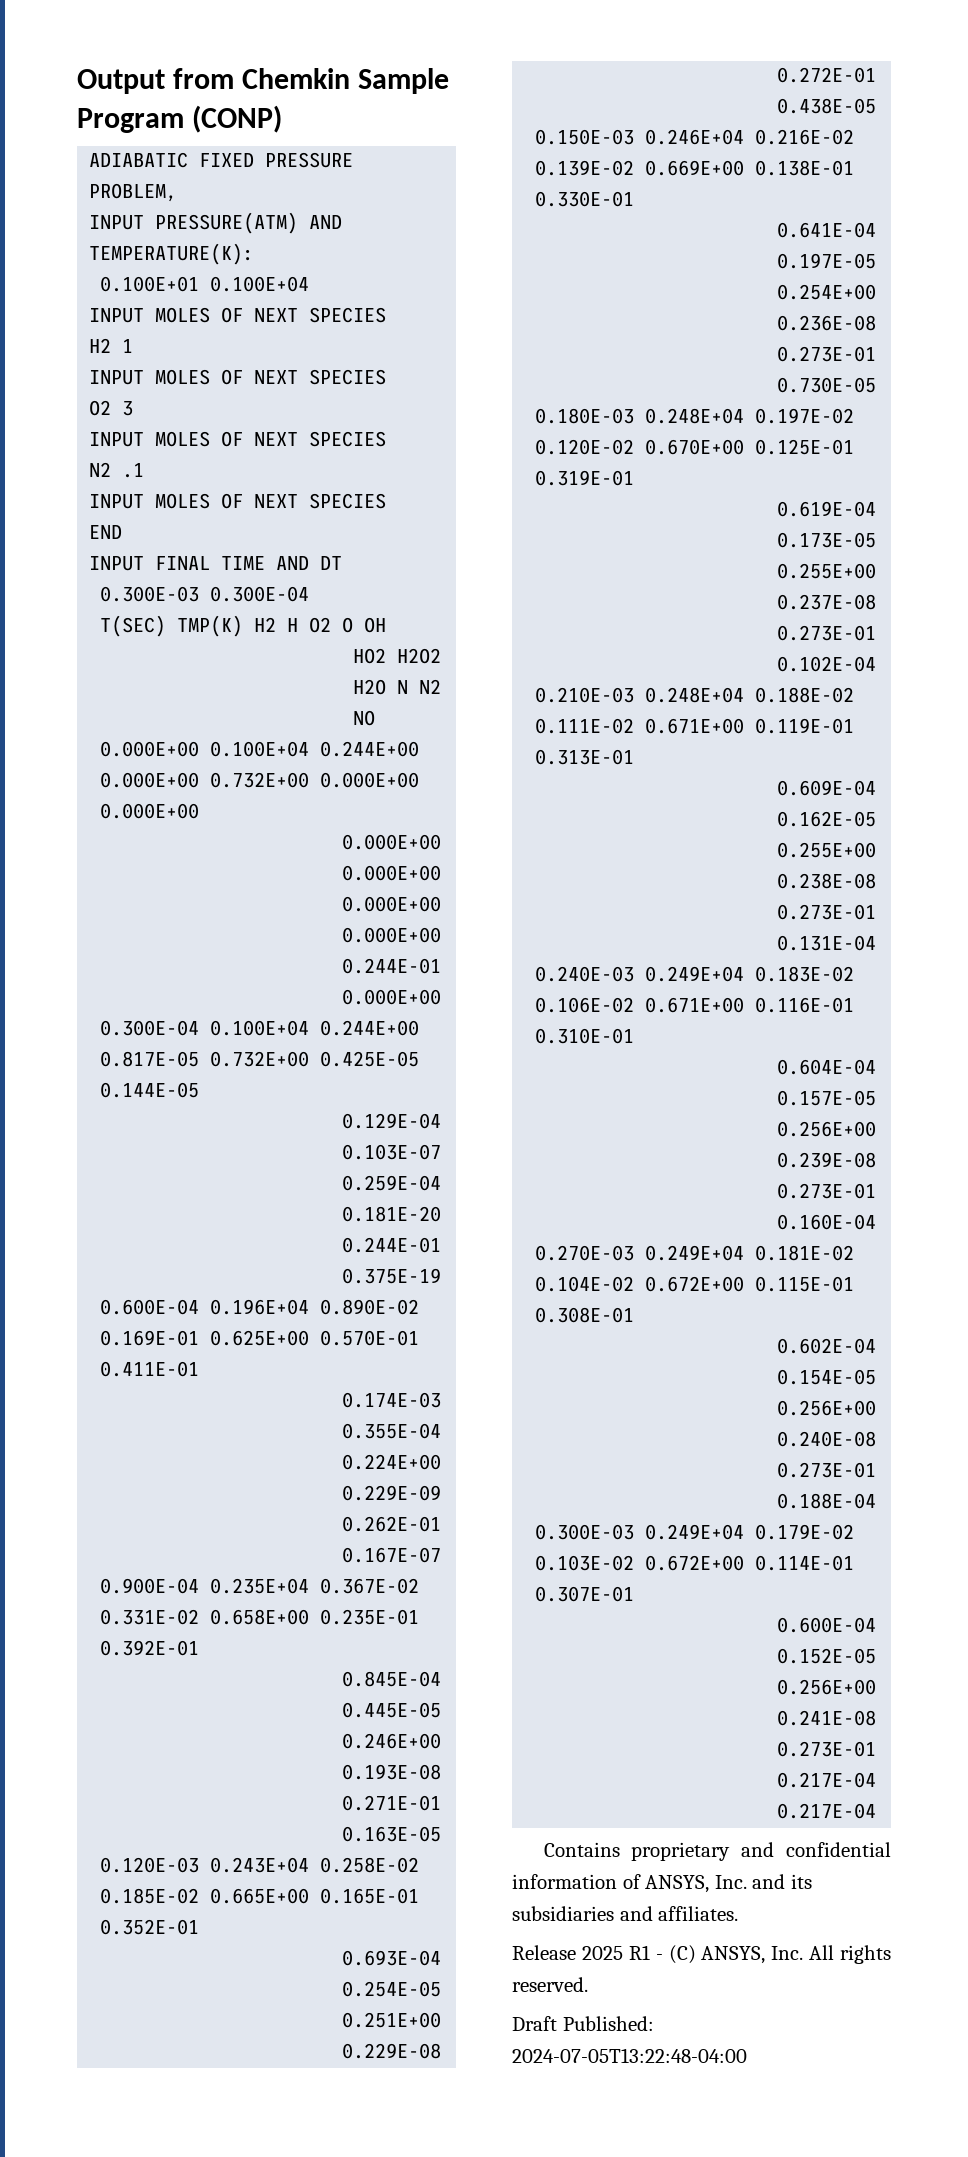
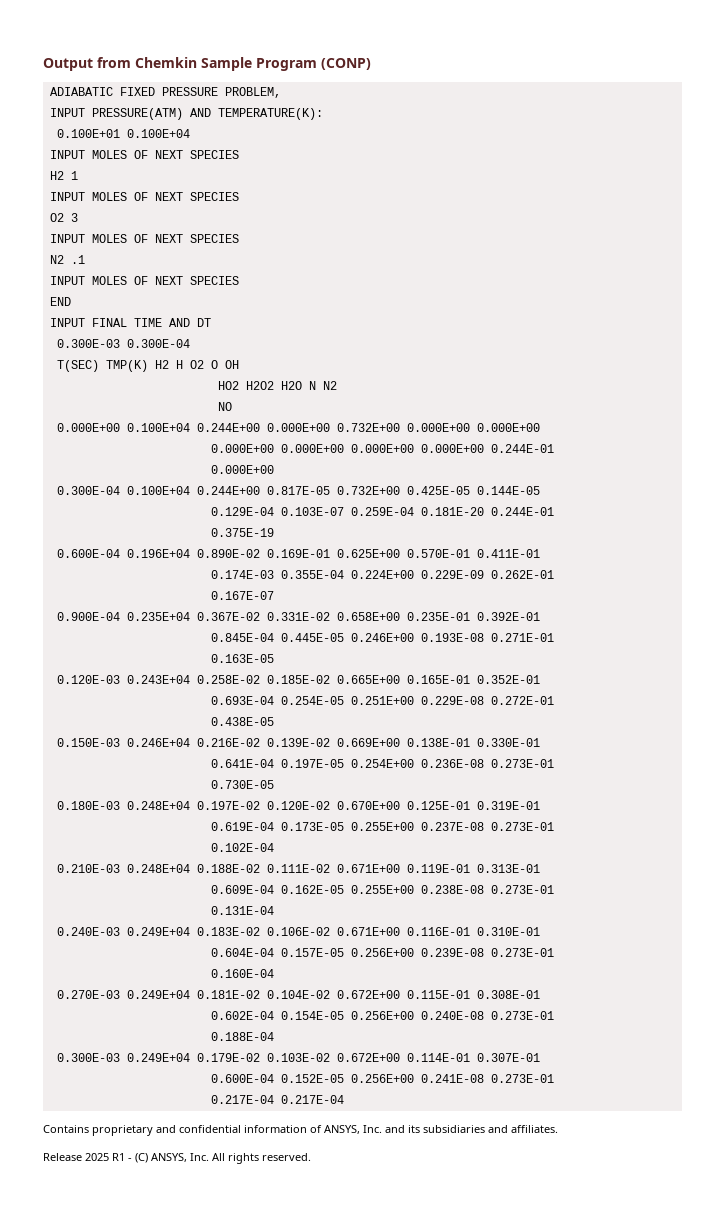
- Draft Published: 2024-07-05T13:22:48-04:00

